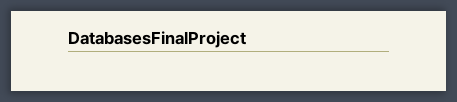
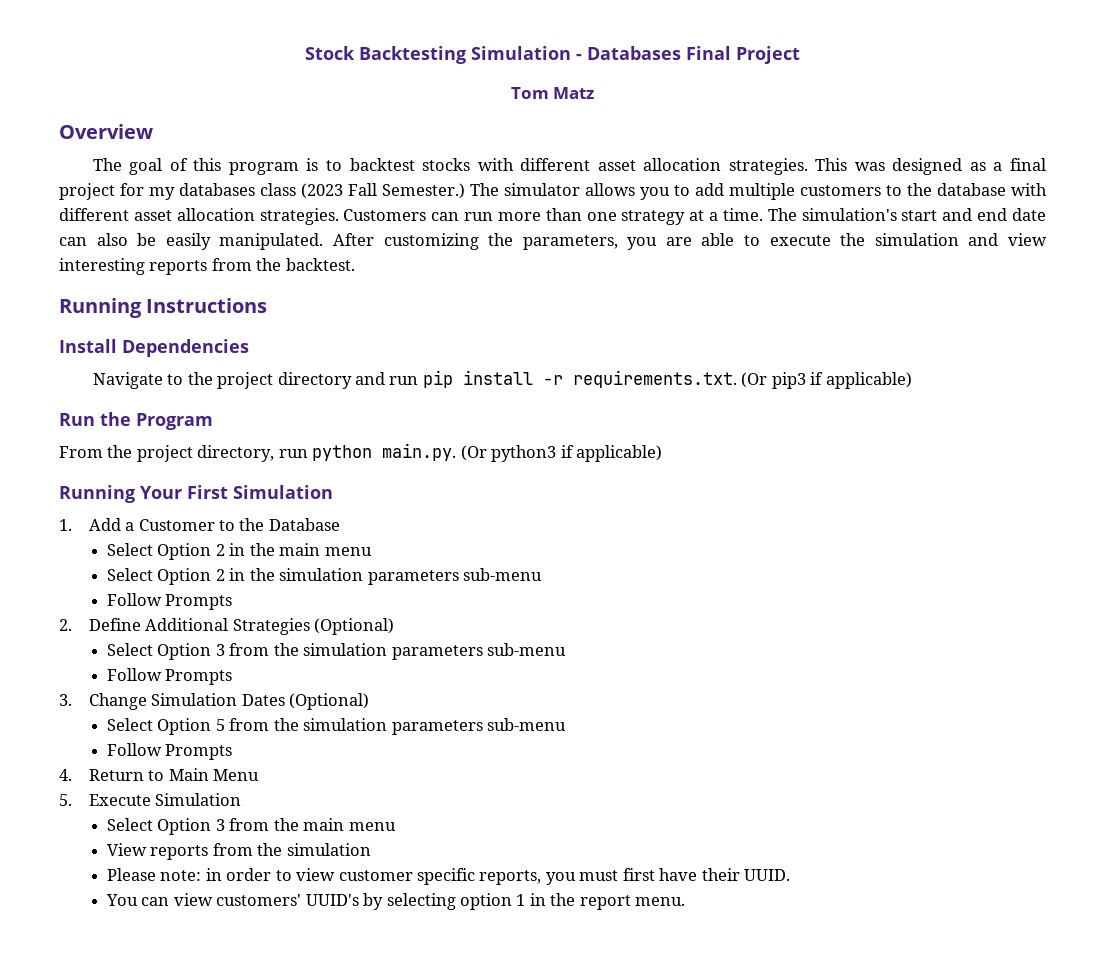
- DatabasesFinalProject
+ Stock Backtesting Simulation - Databases Final Project
+ Tom Matz
+ Overview
+ The goal of this program is to backtest stocks with different asset allocation strategies. This was designed as a final project for my databases class (2023 Fall Semester.) The simulator allows you to add multiple customers to the database with different asset allocation strategies. Customers can run more than one strategy at a time. The simulation's start and end date can also be easily manipulated. After customizing the parameters, you are able to execute the simulation and view interesting reports from the backtest.
+ Running Instructions
+ Install Dependencies
+ Navigate to the project directory and run pip install -r requirements.txt. (Or pip3 if applicable)
+ Run the Program
+ From the project directory, run python main.py. (Or python3 if applicable)
+ Running Your First Simulation
+ 1. Add a Customer to the Database
+ Select Option 2 in the main menu
+ Select Option 2 in the simulation parameters sub-menu
+ Follow Prompts
+ 2. Define Additional Strategies (Optional)
+ Select Option 3 from the simulation parameters sub-menu
+ Follow Prompts
+ 3. Change Simulation Dates (Optional)
+ Select Option 5 from the simulation parameters sub-menu
+ Follow Prompts
+ 4. Return to Main Menu
+ 5. Execute Simulation
+ Select Option 3 from the main menu
+ View reports from the simulation
+ Please note: in order to view customer specific reports, you must first have their UUID.
+ You can view customers' UUID's by selecting option 1 in the report menu.

